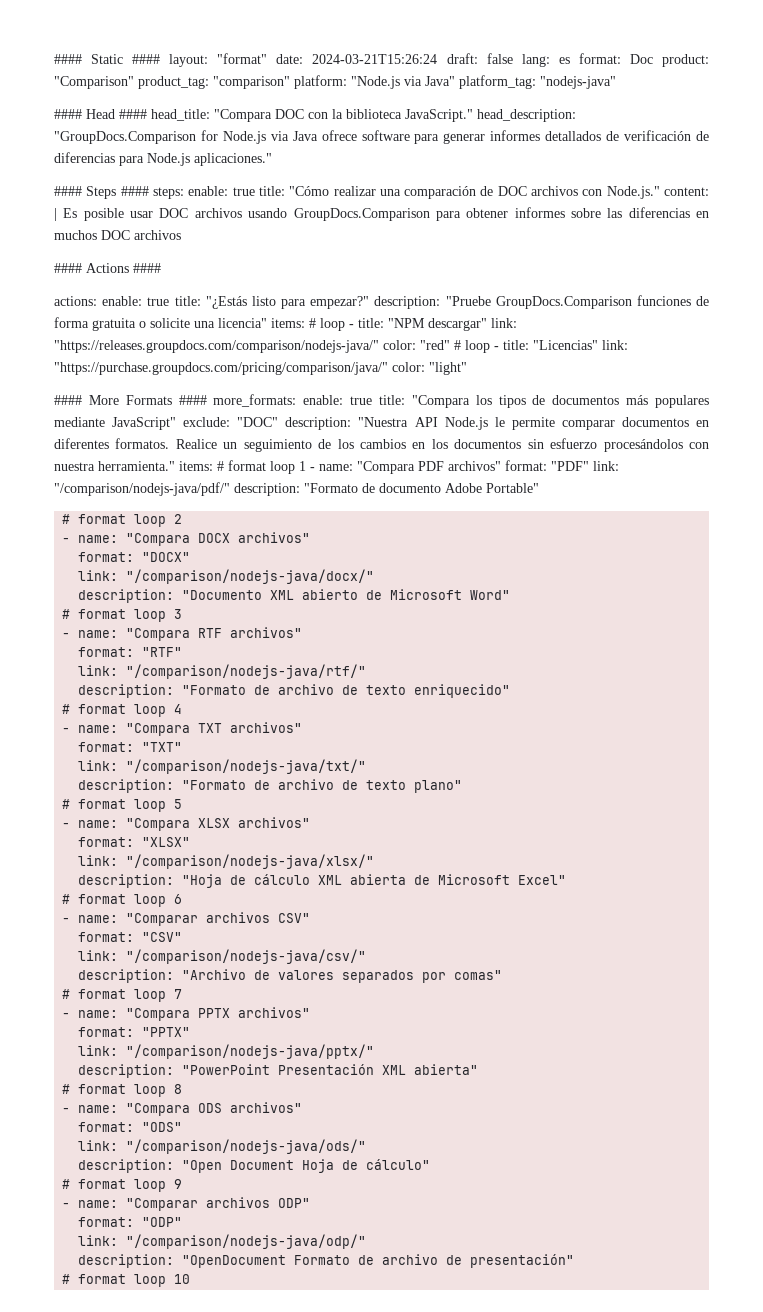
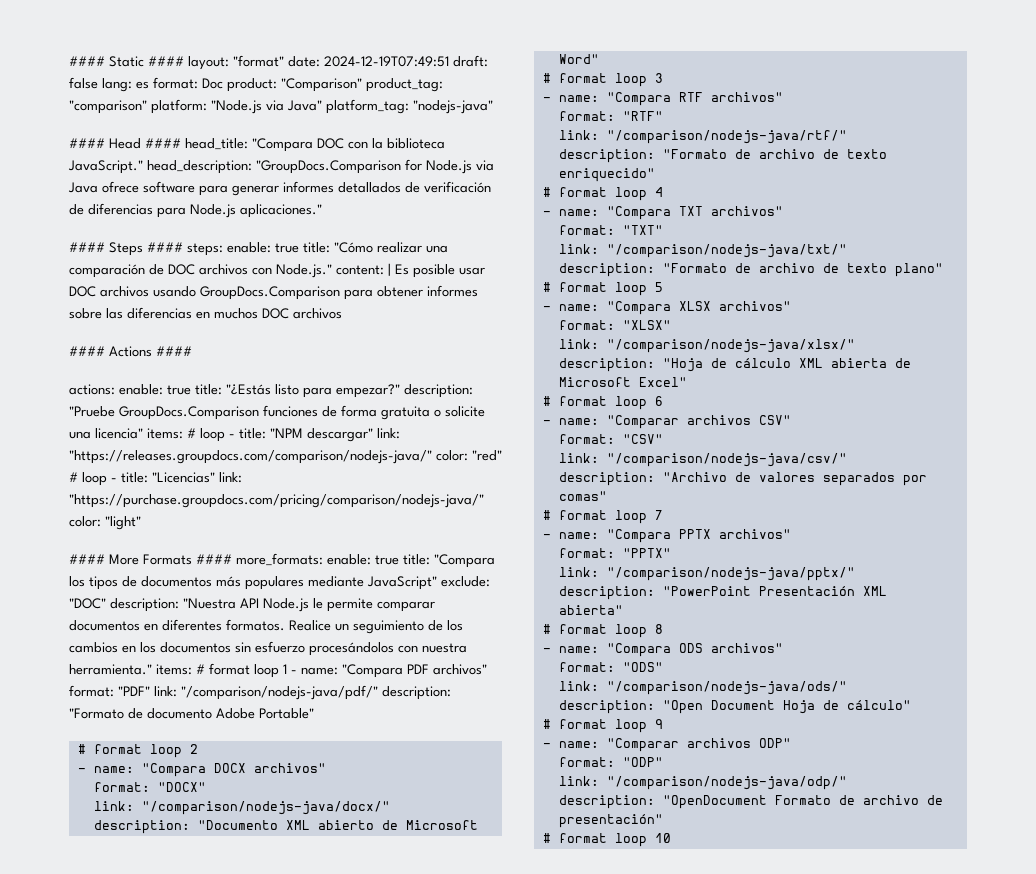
- #### Static #### layout: "format" date: 2024-03-21T15:26:24 draft: false lang: es format: Doc product: "Comparison" product_tag: "comparison" platform: "Node.js via Java" platform_tag: "nodejs-java"
+ #### Static #### layout: "format" date: 2024-12-19T07:49:51 draft: false lang: es format: Doc product: "Comparison" product_tag: "comparison" platform: "Node.js via Java" platform_tag: "nodejs-java"
- actions: enable: true title: "¿Estás listo para empezar?" description: "Pruebe GroupDocs.Comparison funciones de forma gratuita o solicite una licencia" items: # loop - title: "NPM descargar" link: "https://releases.groupdocs.com/comparison/nodejs-java/" color: "red" # loop - title: "Licencias" link: "https://purchase.groupdocs.com/pricing/comparison/java/" color: "light"
+ actions: enable: true title: "¿Estás listo para empezar?" description: "Pruebe GroupDocs.Comparison funciones de forma gratuita o solicite una licencia" items: # loop - title: "NPM descargar" link: "https://releases.groupdocs.com/comparison/nodejs-java/" color: "red" # loop - title: "Licencias" link: "https://purchase.groupdocs.com/pricing/comparison/nodejs-java/" color: "light"

